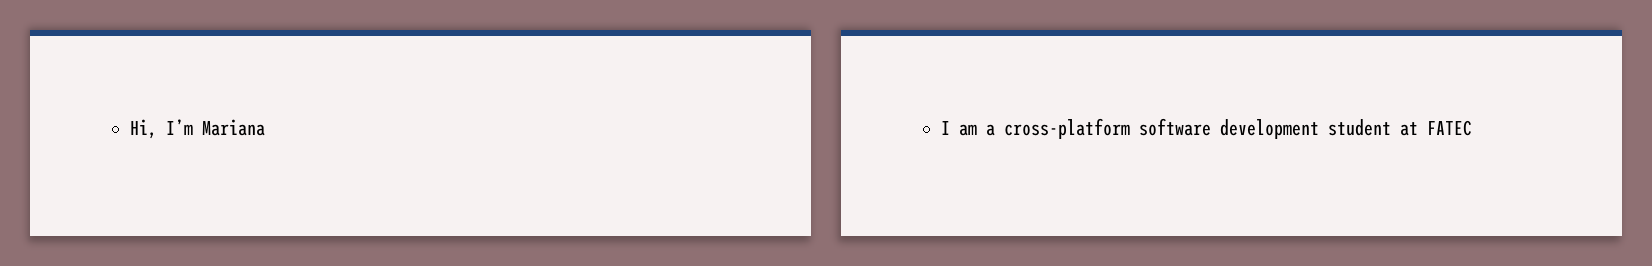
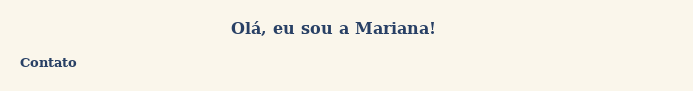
- Hi, I’m Mariana
- I am a cross-platform software development student at FATEC
+ Olá, eu sou a Mariana!
+ Contato

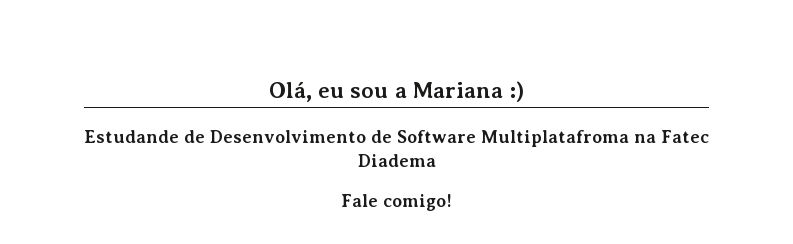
- Olá, eu sou a Mariana!
- Contato
+ Olá, eu sou a Mariana :)
+ Estudande de Desenvolvimento de Software Multiplatafroma na Fatec Diadema
+ Fale comigo!

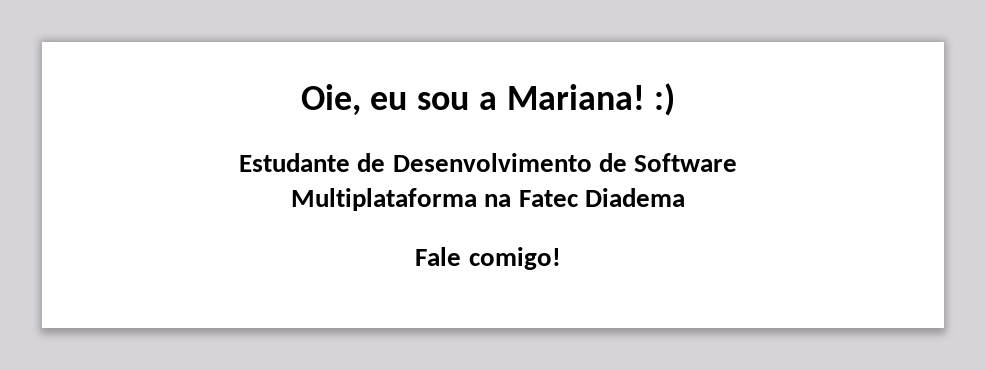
- Olá, eu sou a Mariana :)
+ Oie, eu sou a Mariana! :)
- Estudande de Desenvolvimento de Software Multiplatafroma na Fatec Diadema
+ Estudante de Desenvolvimento de Software Multiplataforma na Fatec Diadema

